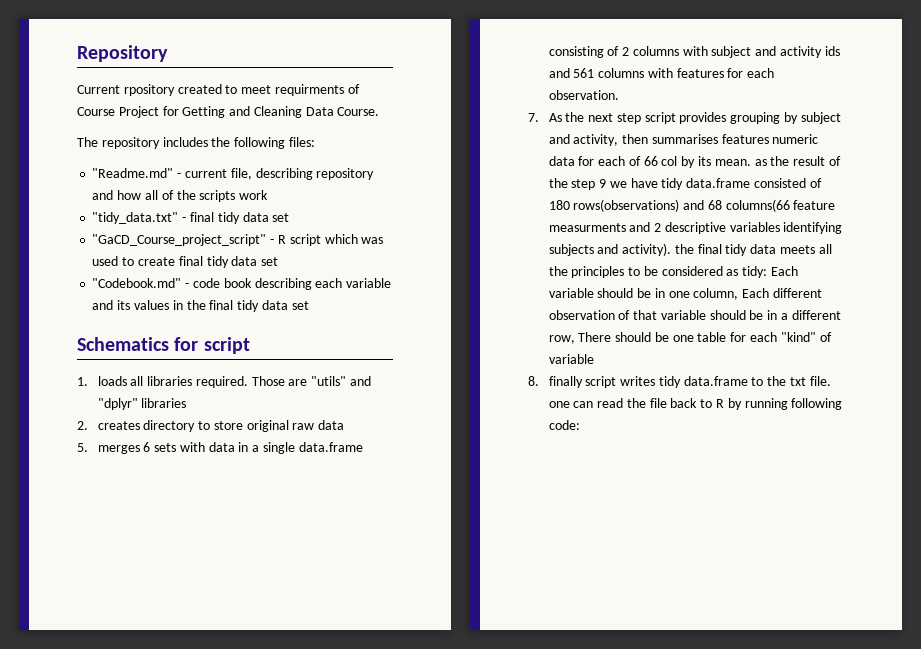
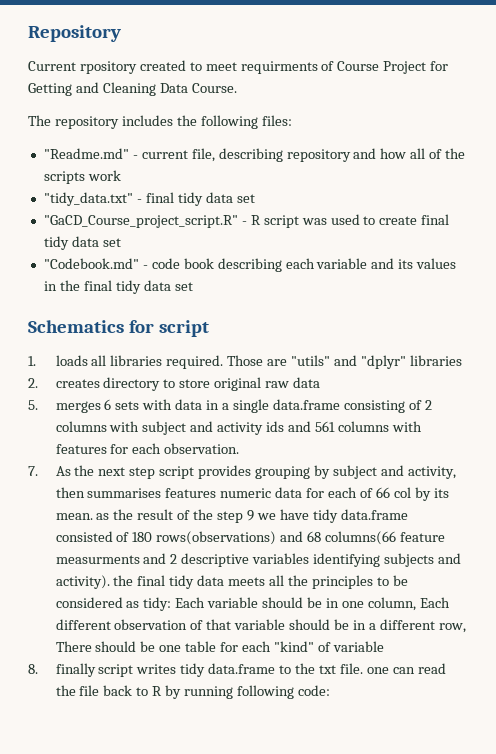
- "GaCD_Course_project_script" - R script which was used to create final tidy data set
+ "GaCD_Course_project_script.R" - R script was used to create final tidy data set

